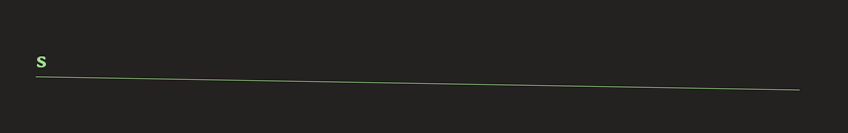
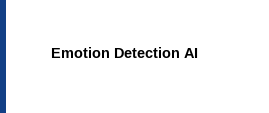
- s
+ Emotion Detection AI

